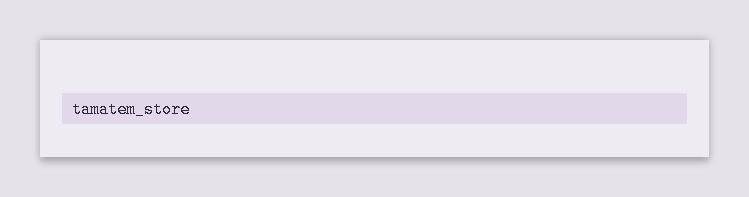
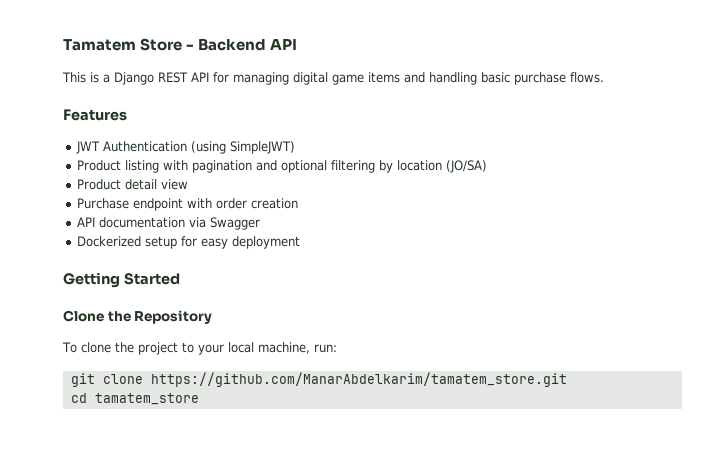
- tamatem_store
+ Tamatem Store - Backend API
+ This is a Django REST API for managing digital game items and handling basic purchase flows.
+ Features
+ JWT Authentication (using SimpleJWT)
+ Product listing with pagination and optional filtering by location (JO/SA)
+ Product detail view
+ Purchase endpoint with order creation
+ API documentation via Swagger
+ Dockerized setup for easy deployment
+ Getting Started
+ Clone the Repository
+ To clone the project to your local machine, run:
+ git clone https://github.com/ManarAbdelkarim/tamatem_store.git
+ cd tamatem_store

